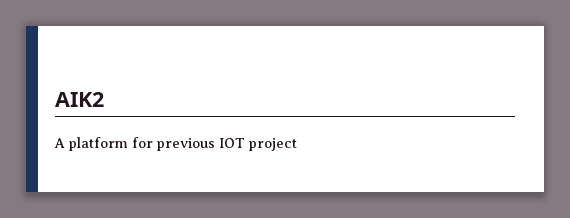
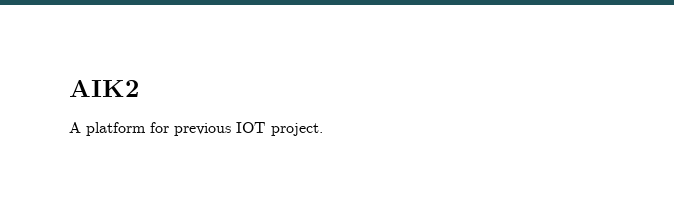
- A platform for previous IOT project
+ A platform for previous IOT project.

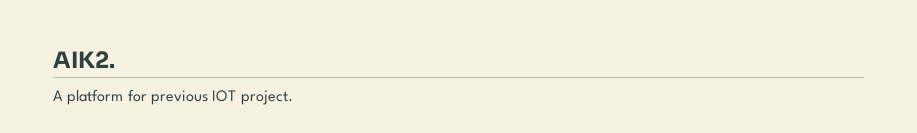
- AIK2
+ AIK2.

